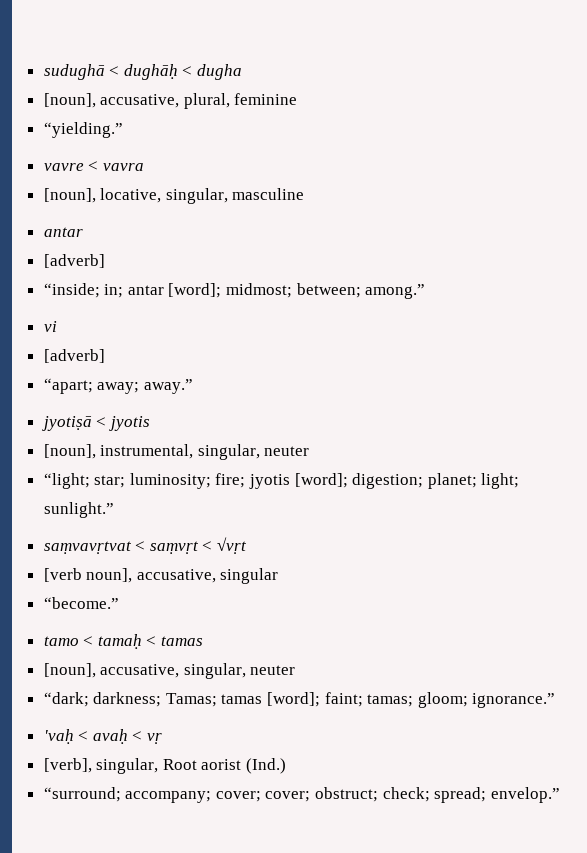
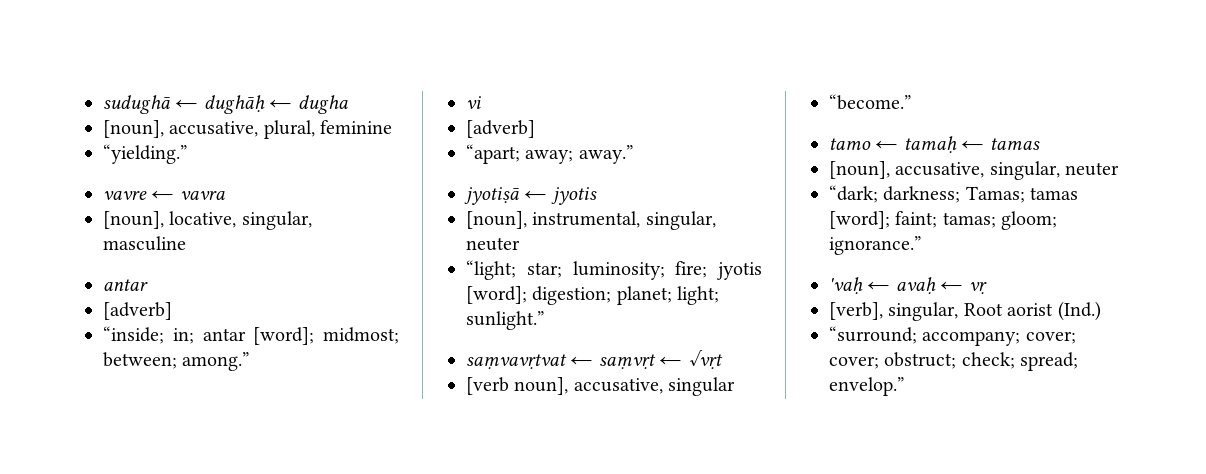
- sudughā < dughāḥ < dugha
+ sudughā ← dughāḥ ← dugha
- vavre < vavra
+ vavre ← vavra
- jyotiṣā < jyotis
+ jyotiṣā ← jyotis
- saṃvavṛtvat < saṃvṛt < √vṛt
+ saṃvavṛtvat ← saṃvṛt ← √vṛt
- tamo < tamaḥ < tamas
+ tamo ← tamaḥ ← tamas
- 'vaḥ < avaḥ < vṛ
+ 'vaḥ ← avaḥ ← vṛ

